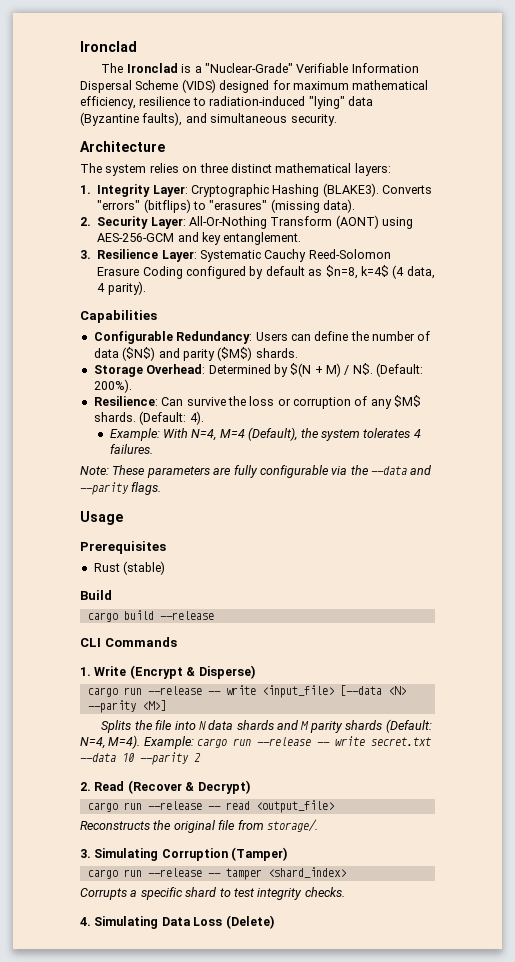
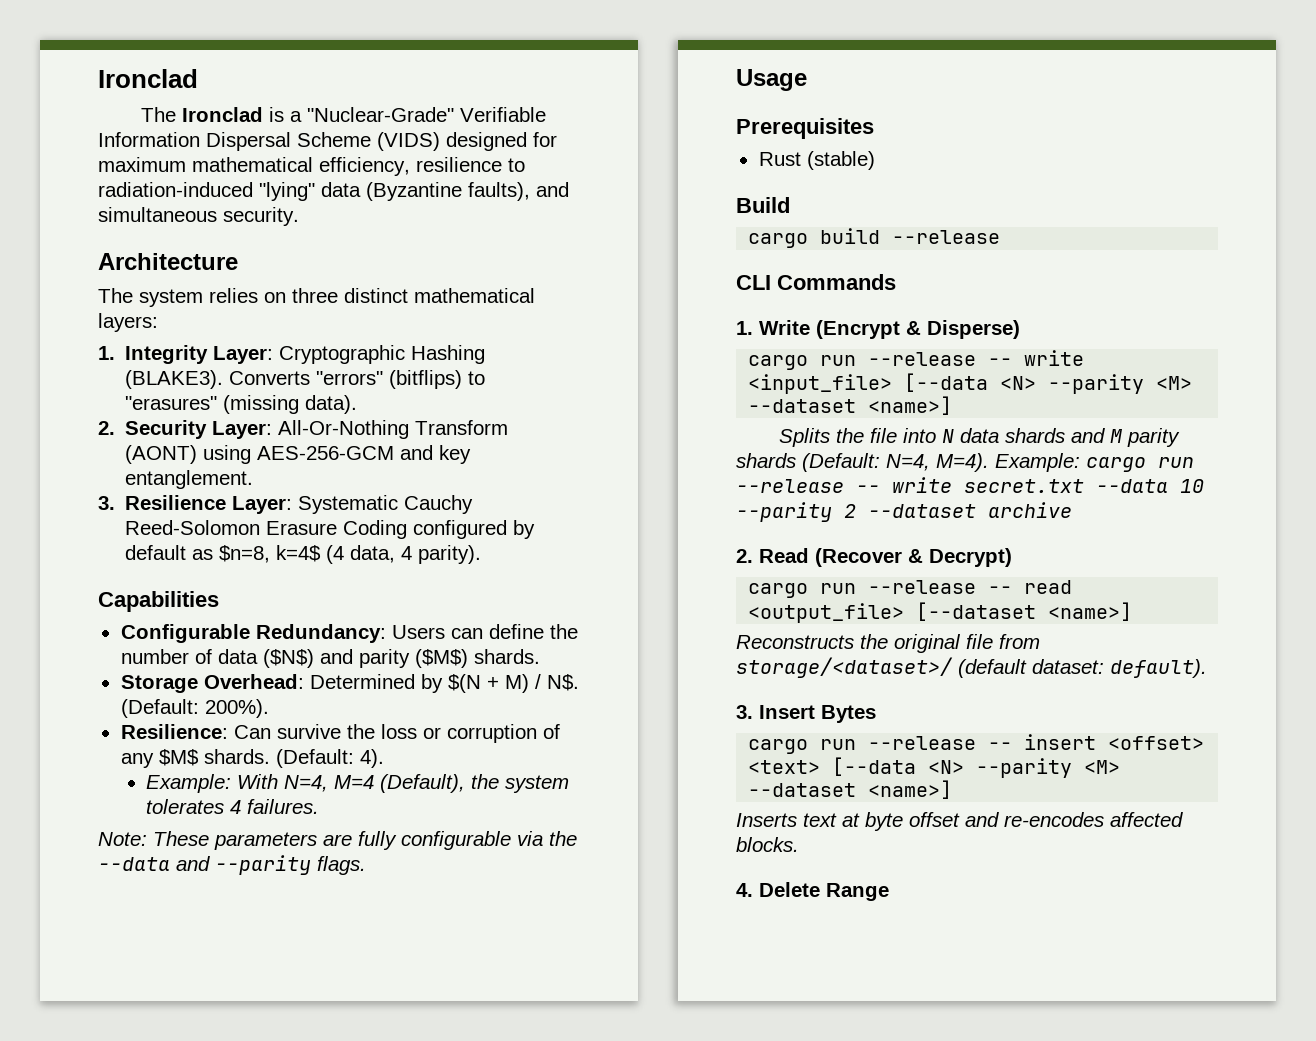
- cargo run --release -- write <input_file> [--data <N> --parity <M>]
+ cargo run --release -- write <input_file> [--data <N> --parity <M> --dataset <name>]
- Example: cargo run --release -- write secret.txt --data 10 --parity 2
+ Example: cargo run --release -- write secret.txt --data 10 --parity 2 --dataset archive
- cargo run --release -- read <output_file>
+ cargo run --release -- read <output_file> [--dataset <name>]
- Reconstructs the original file from storage/.
- 3. Simulating Corruption (Tamper)
- cargo run --release -- tamper <shard_index>
- Corrupts a specific shard to test integrity checks.
- 4. Simulating Data Loss (Delete)
+ Reconstructs the original file from storage/<dataset>/ (default dataset: default).
+ 3. Insert Bytes
+ cargo run --release -- insert <offset> <text> [--data <N> --parity <M> --dataset <name>]
+ Inserts text at byte offset and re-encodes affected blocks.
+ 4. Delete Range

